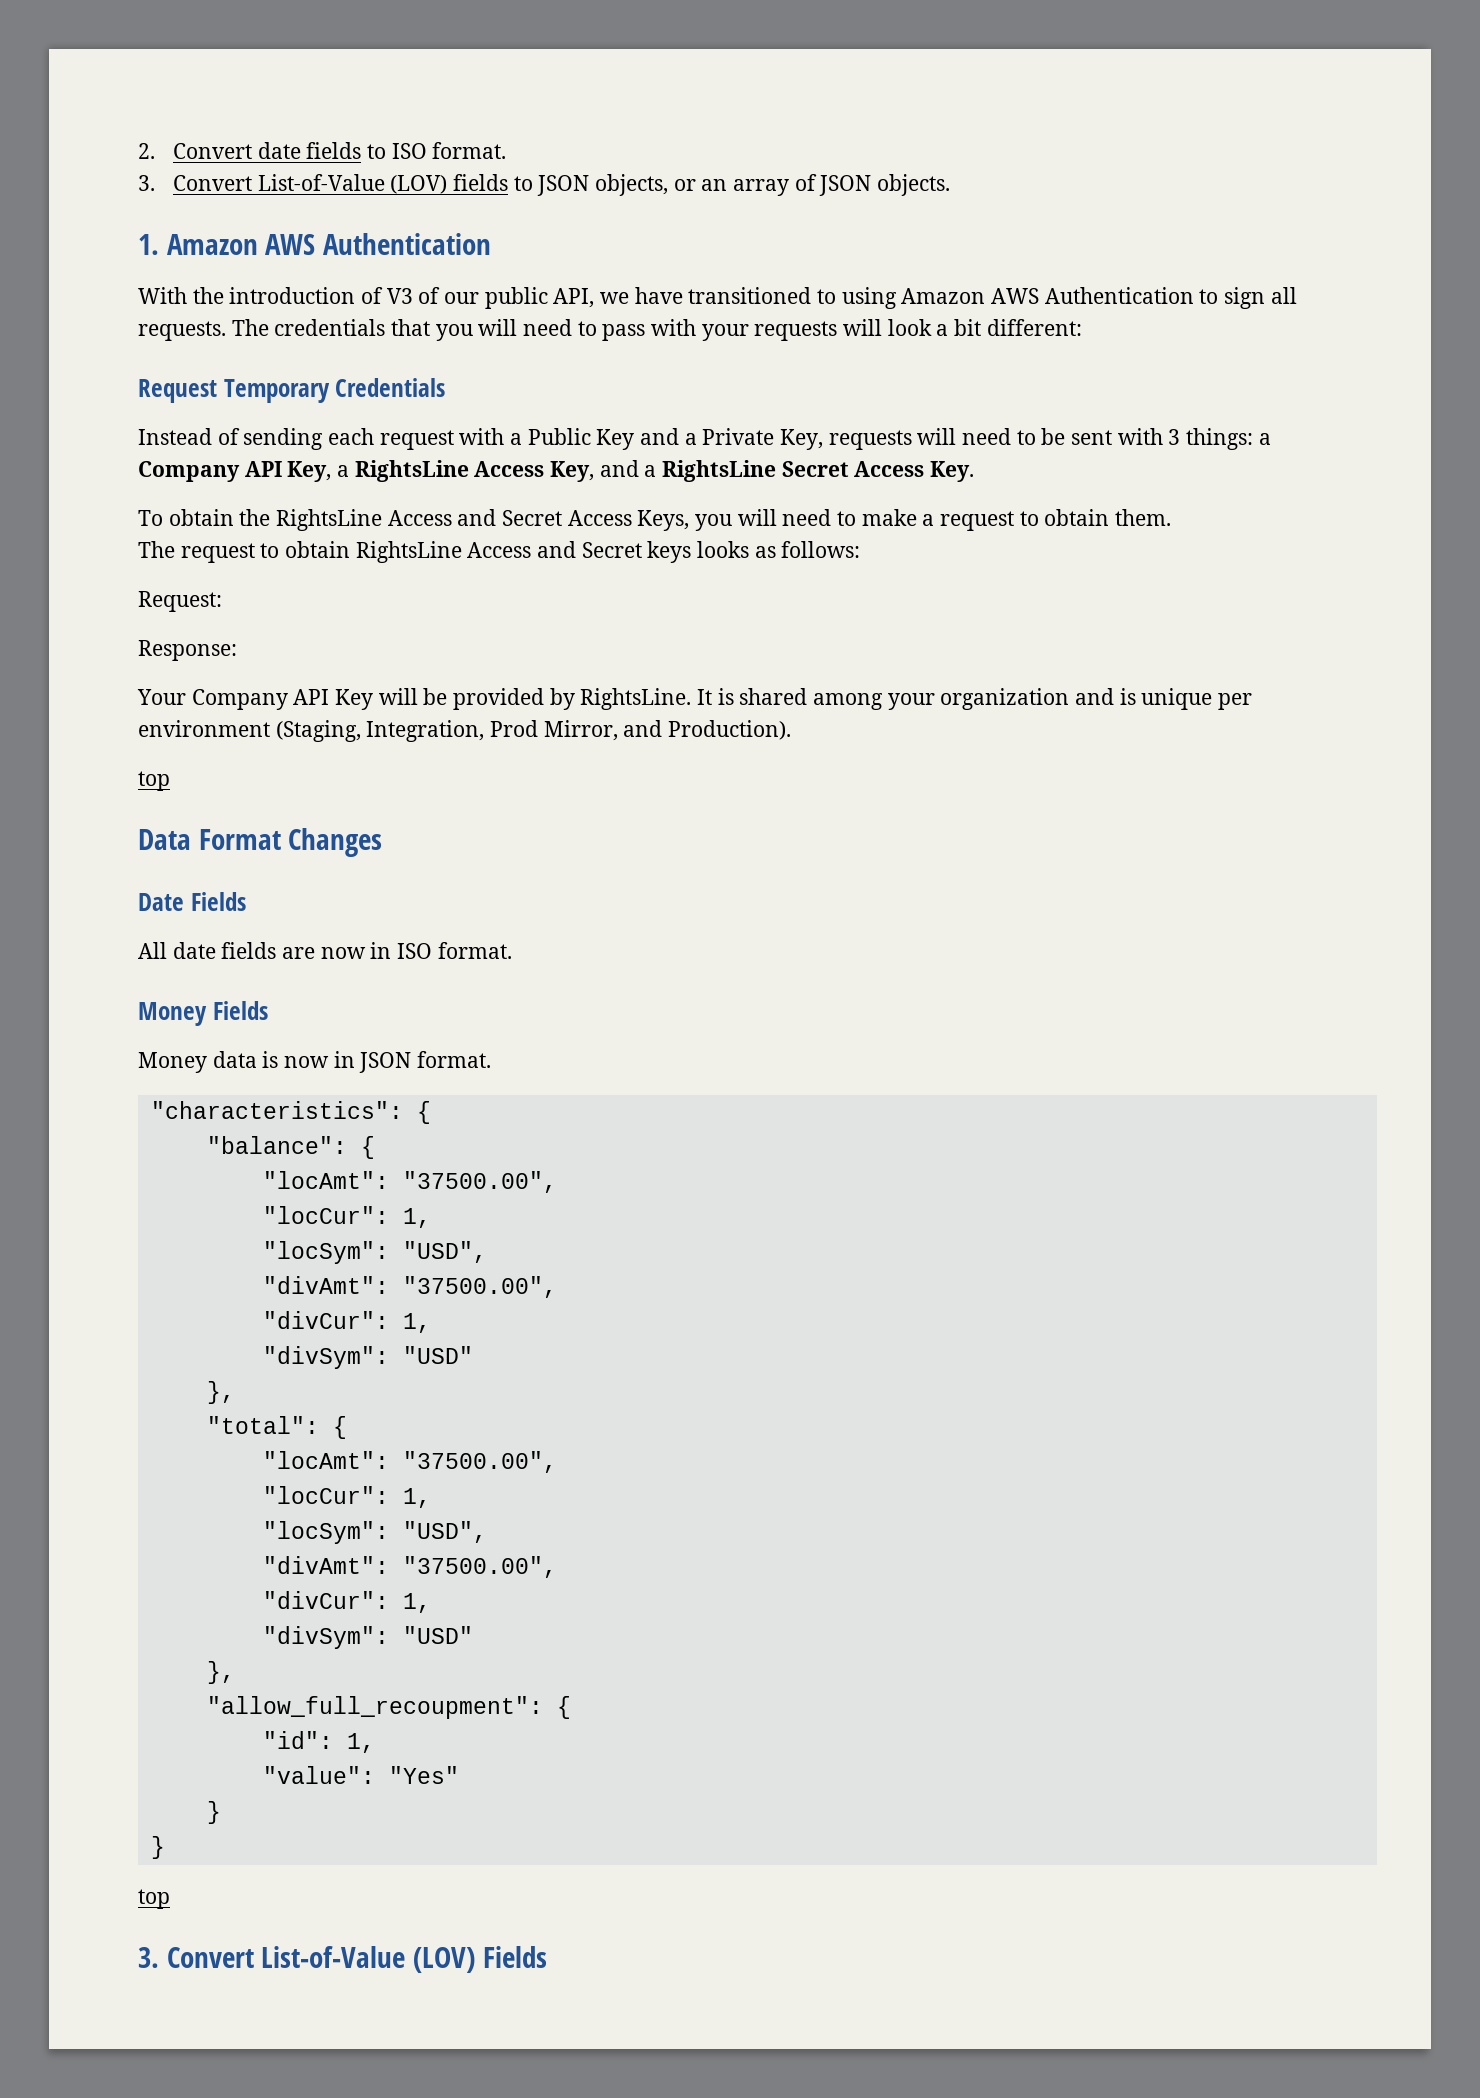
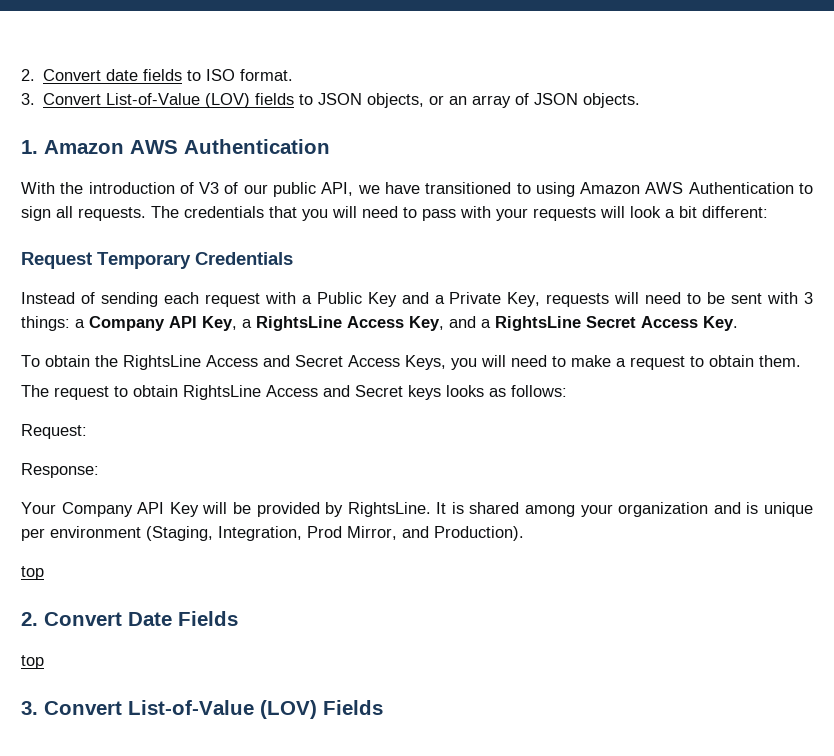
- Data Format Changes
- Date Fields
+ 2. Convert Date Fields
- All date fields are now in ISO format.
- Money Fields
- Money data is now in JSON format.
- "characteristics": {
- "balance": {
- "locAmt": "37500.00",
- "locCur": 1,
- "locSym": "USD",
- "divAmt": "37500.00",
- "divCur": 1,
- "divSym": "USD"
- },
- "total": {
- "locAmt": "37500.00",
- "locCur": 1,
- "locSym": "USD",
- "divAmt": "37500.00",
- "divCur": 1,
- "divSym": "USD"
- },
- "allow_full_recoupment": {
- "id": 1,
- "value": "Yes"
- }
- }

